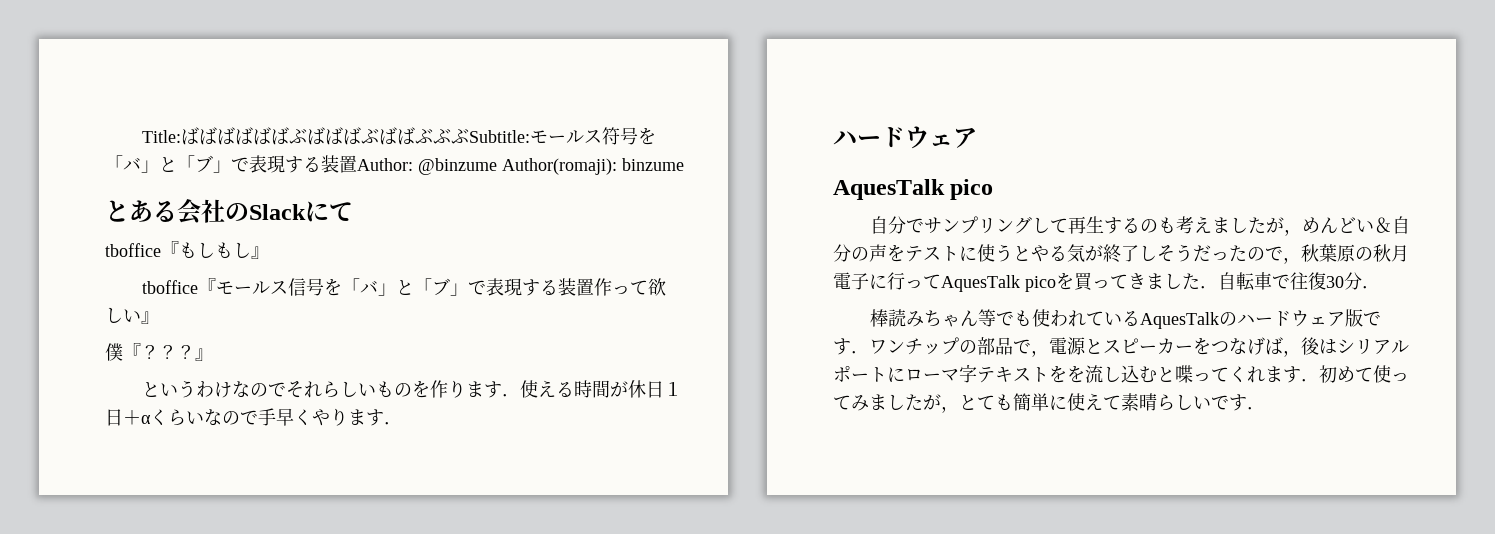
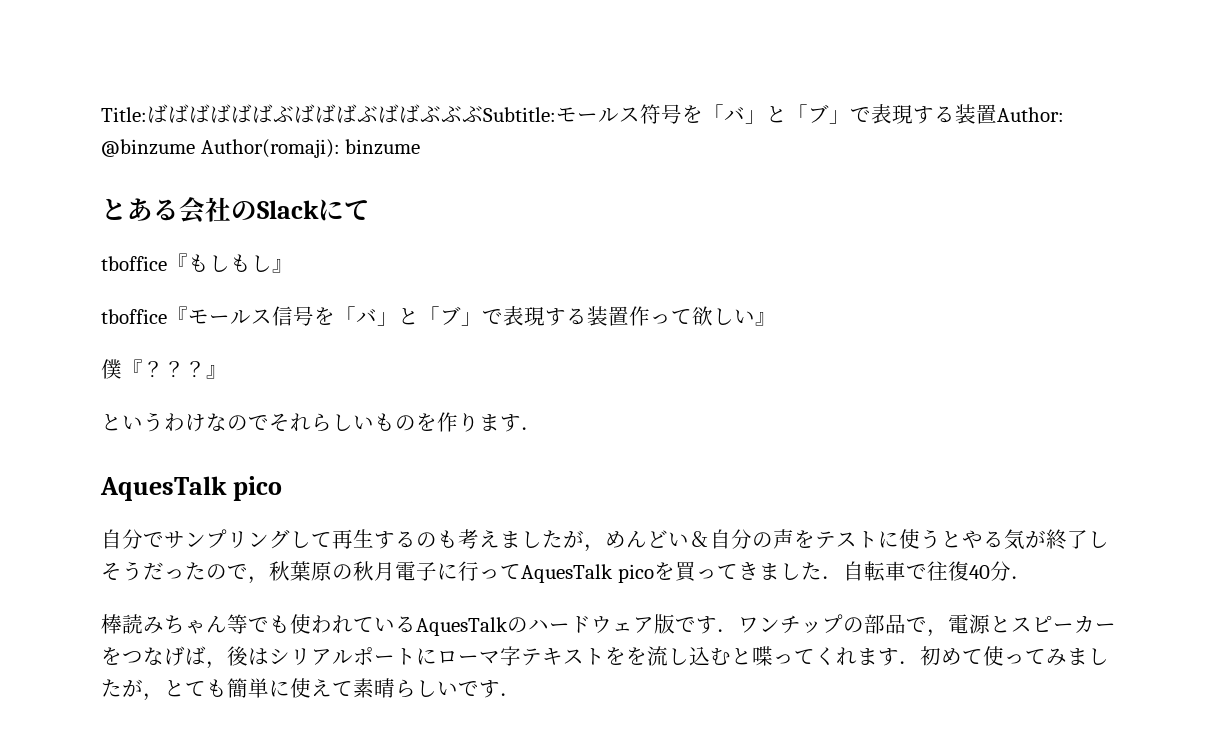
- というわけなのでそれらしいものを作ります．使える時間が休日１日＋αくらいなので手早くやります．
- ハードウェア
+ というわけなのでそれらしいものを作ります．
- 自分でサンプリングして再生するのも考えましたが，めんどい＆自分の声をテストに使うとやる気が終了しそうだったので，秋葉原の秋月電子に行ってAquesTalk picoを買ってきました．自転車で往復30分．
+ 自分でサンプリングして再生するのも考えましたが，めんどい＆自分の声をテストに使うとやる気が終了しそうだったので，秋葉原の秋月電子に行ってAquesTalk picoを買ってきました．自転車で往復40分．

